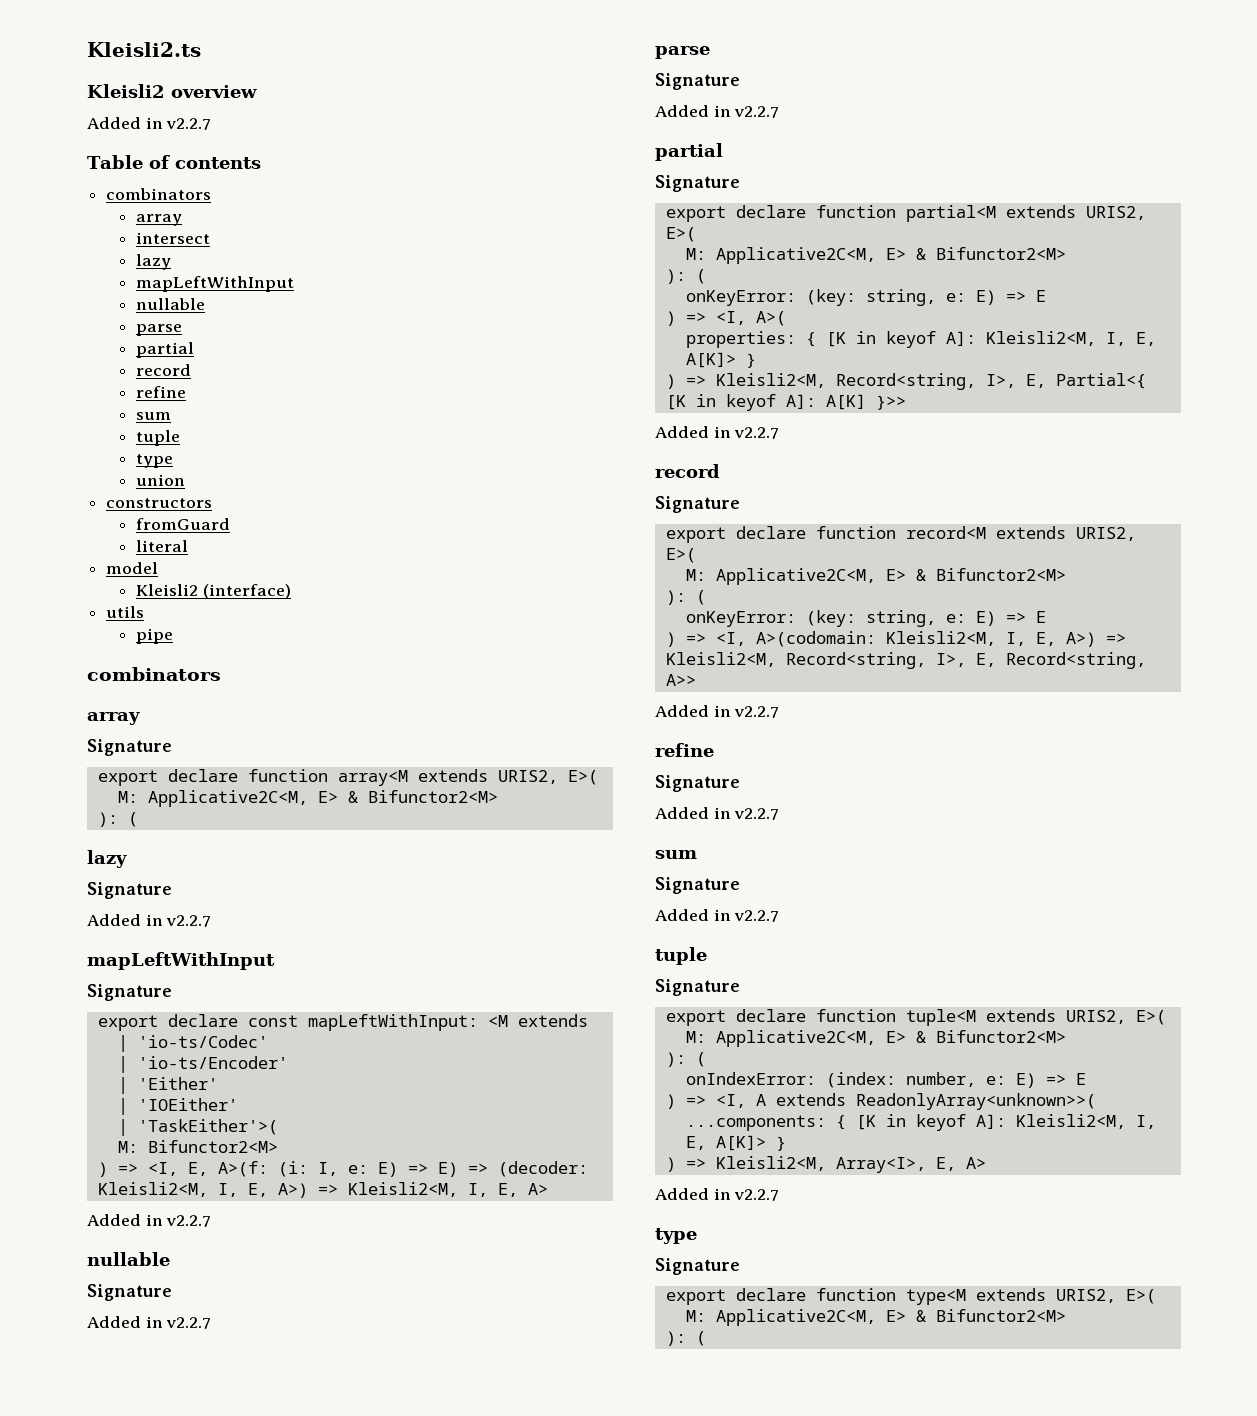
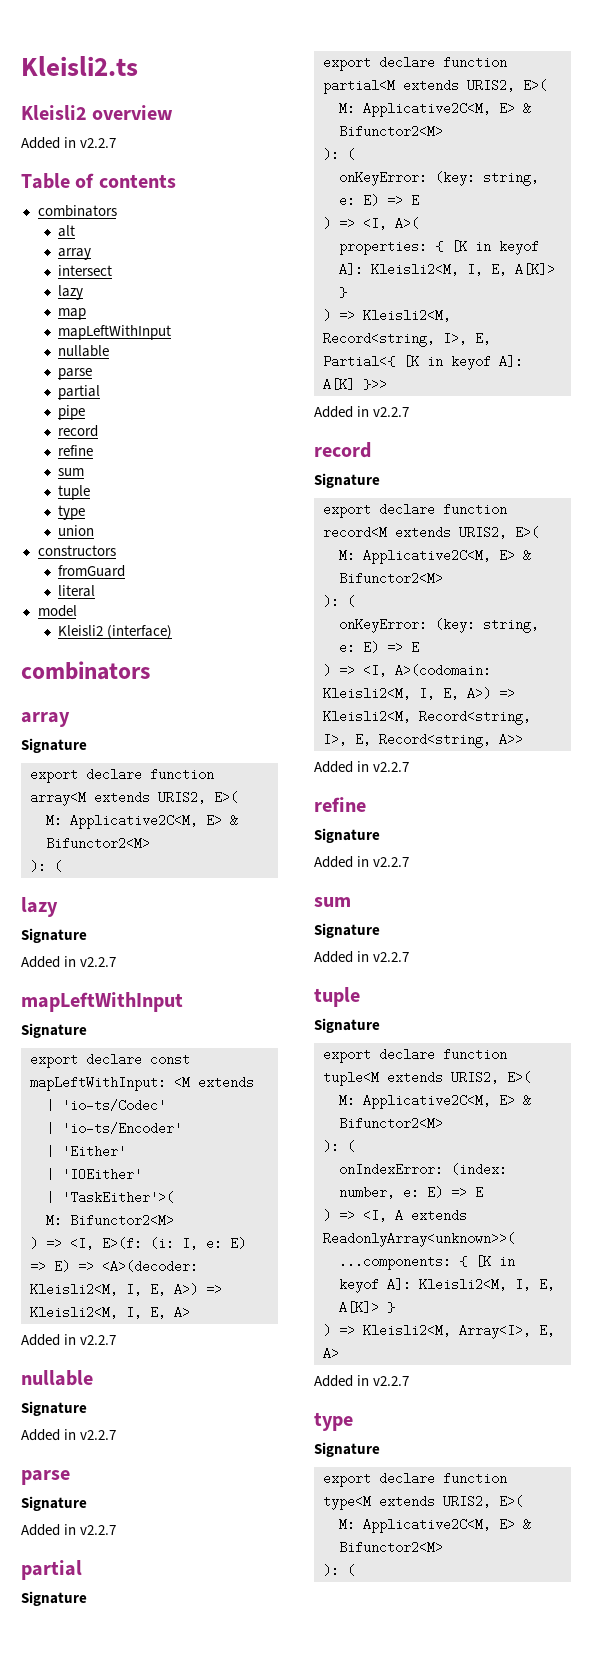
+ alt
+ map
+ pipe
- utils
- pipe
- ) => <I, E, A>(f: (i: I, e: E) => E) => (decoder: Kleisli2<M, I, E, A>) => Kleisli2<M, I, E, A>
+ ) => <I, E>(f: (i: I, e: E) => E) => <A>(decoder: Kleisli2<M, I, E, A>) => Kleisli2<M, I, E, A>

